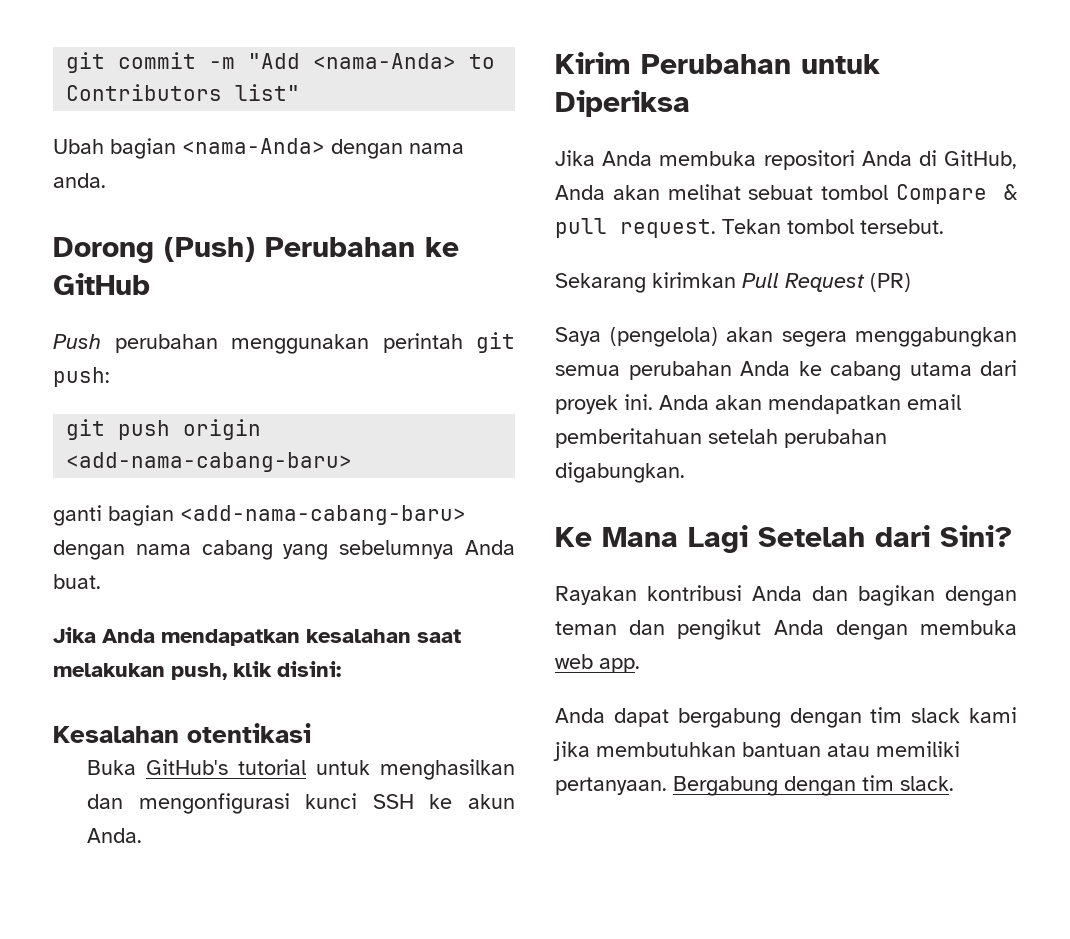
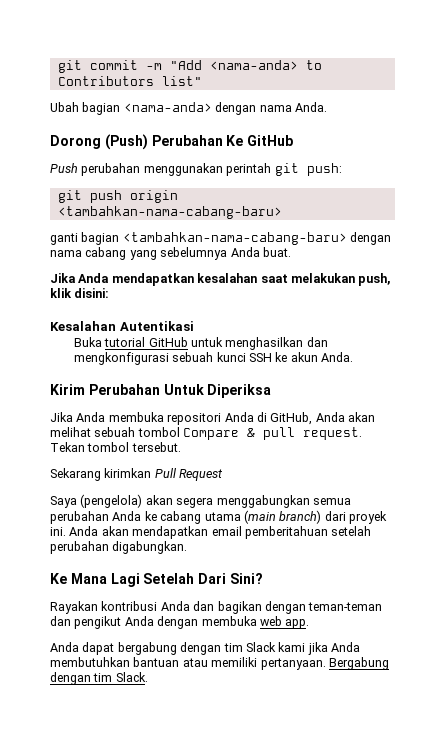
- git commit -m "Add <nama-Anda> to Contributors list"
+ git commit -m "Add <nama-anda> to Contributors list"
- Ubah bagian <nama-Anda> dengan nama anda.
+ Ubah bagian <nama-anda> dengan nama Anda.
- Dorong (Push) Perubahan ke GitHub
+ Dorong (Push) Perubahan Ke GitHub
- git push origin <add-nama-cabang-baru>
+ git push origin <tambahkan-nama-cabang-baru>
- ganti bagian <add-nama-cabang-baru> dengan nama cabang yang sebelumnya Anda buat.
+ ganti bagian <tambahkan-nama-cabang-baru> dengan nama cabang yang sebelumnya Anda buat.
- Kesalahan otentikasi
+ Kesalahan Autentikasi
- Buka GitHub's tutorial untuk menghasilkan dan mengonfigurasi kunci SSH ke akun Anda.
+ Buka tutorial GitHub untuk menghasilkan dan mengkonfigurasi sebuah kunci SSH ke akun Anda.
- Kirim Perubahan untuk Diperiksa
+ Kirim Perubahan Untuk Diperiksa
- Jika Anda membuka repositori Anda di GitHub, Anda akan melihat sebuat tombol Compare & pull request.
+ Jika Anda membuka repositori Anda di GitHub, Anda akan melihat sebuah tombol Compare & pull request.
- Sekarang kirimkan Pull Request (PR)
+ Sekarang kirimkan Pull Request
- Saya (pengelola) akan segera menggabungkan semua perubahan Anda ke cabang utama dari proyek ini.
+ Saya (pengelola) akan segera menggabungkan semua perubahan Anda ke cabang utama (main branch) dari proyek ini.
- Ke Mana Lagi Setelah dari Sini?
+ Ke Mana Lagi Setelah Dari Sini?
- Rayakan kontribusi Anda dan bagikan dengan teman dan pengikut Anda dengan membuka web app.
+ Rayakan kontribusi Anda dan bagikan dengan teman-teman dan pengikut Anda dengan membuka web app.
- Anda dapat bergabung dengan tim slack kami jika membutuhkan bantuan atau memiliki pertanyaan.
+ Anda dapat bergabung dengan tim Slack kami jika Anda membutuhkan bantuan atau memiliki pertanyaan.
- Bergabung dengan tim slack.
+ Bergabung dengan tim Slack.

